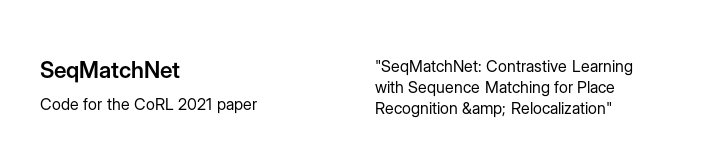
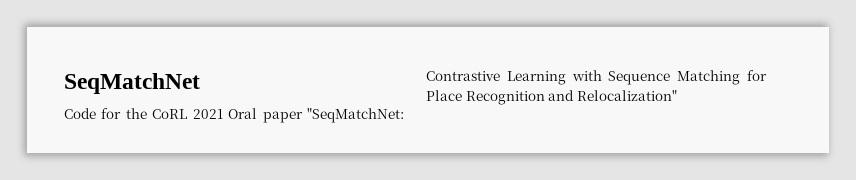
- Code for the CoRL 2021 paper "SeqMatchNet: Contrastive Learning with Sequence Matching for Place Recognition &amp; Relocalization"
+ Code for the CoRL 2021 Oral paper "SeqMatchNet: Contrastive Learning with Sequence Matching for Place Recognition and Relocalization"

